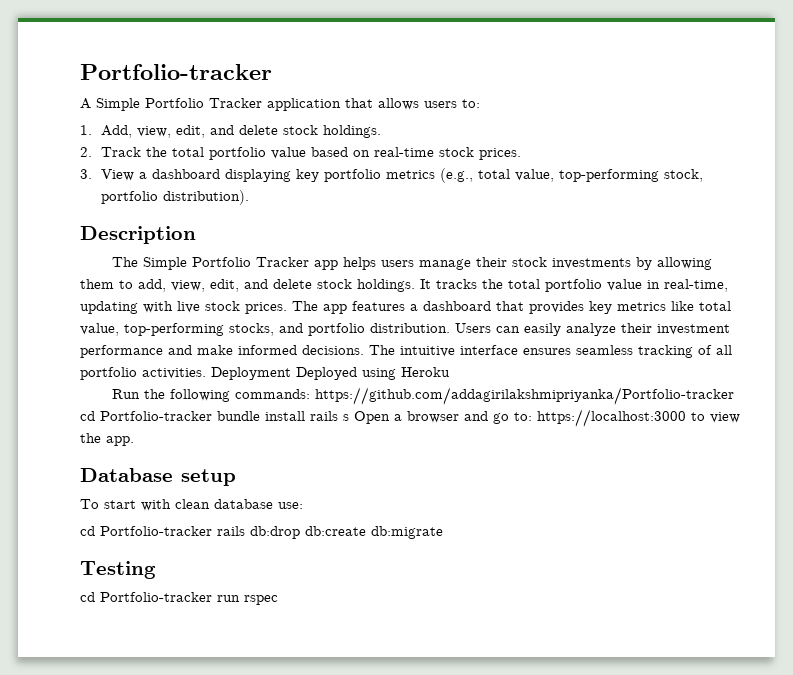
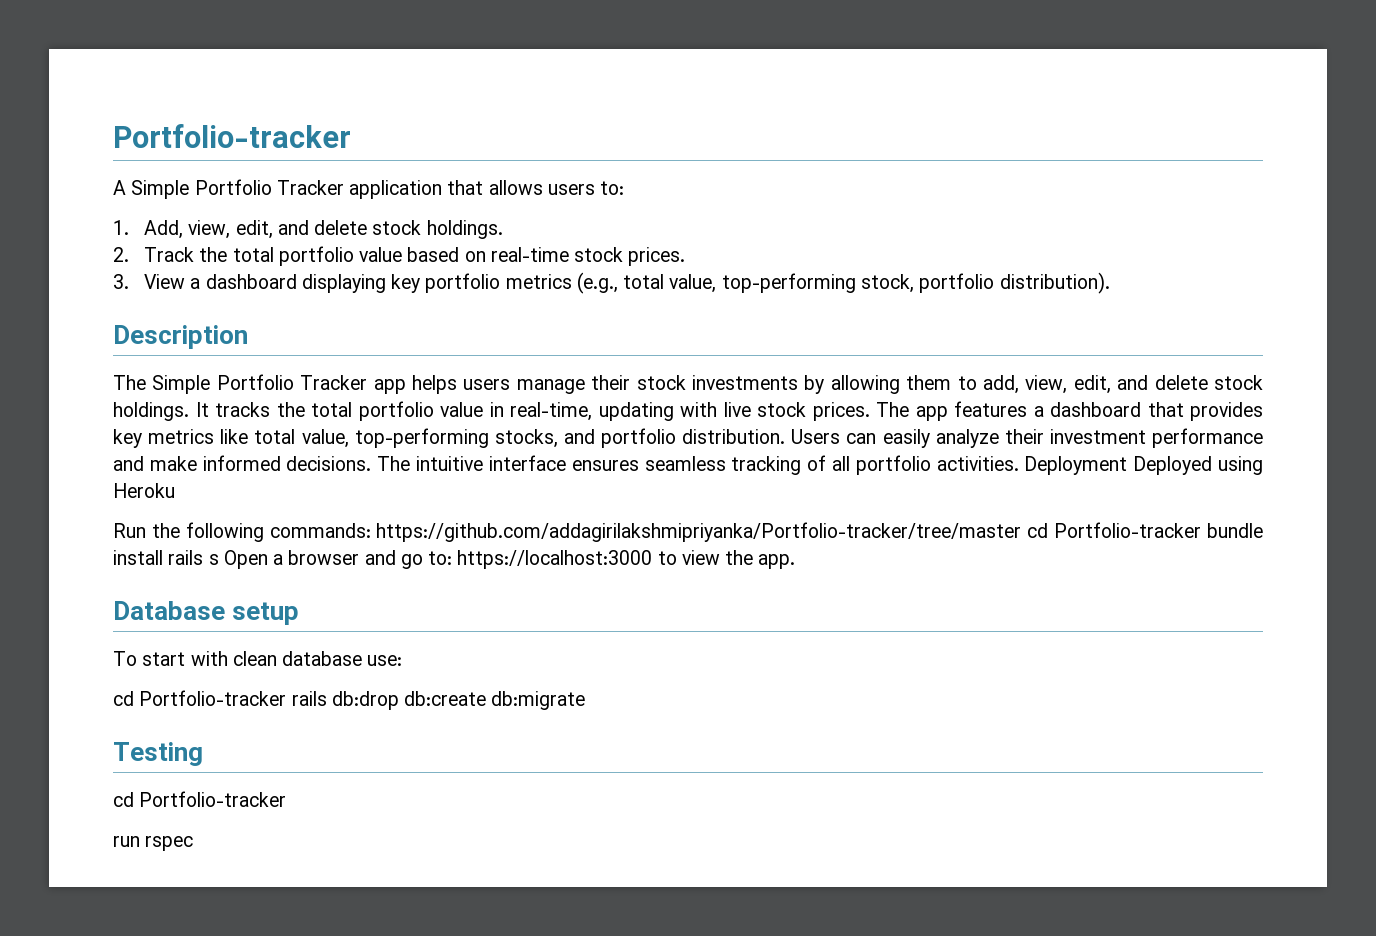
- Run the following commands: https://github.com/addagirilakshmipriyanka/Portfolio-tracker cd Portfolio-tracker bundle install rails s Open a browser and go to: https://localhost:3000 to view the app.
+ Run the following commands: https://github.com/addagirilakshmipriyanka/Portfolio-tracker/tree/master cd Portfolio-tracker bundle install rails s Open a browser and go to: https://localhost:3000 to view the app.
  Testing
- cd Portfolio-tracker run rspec
+ cd Portfolio-tracker
+ run rspec

